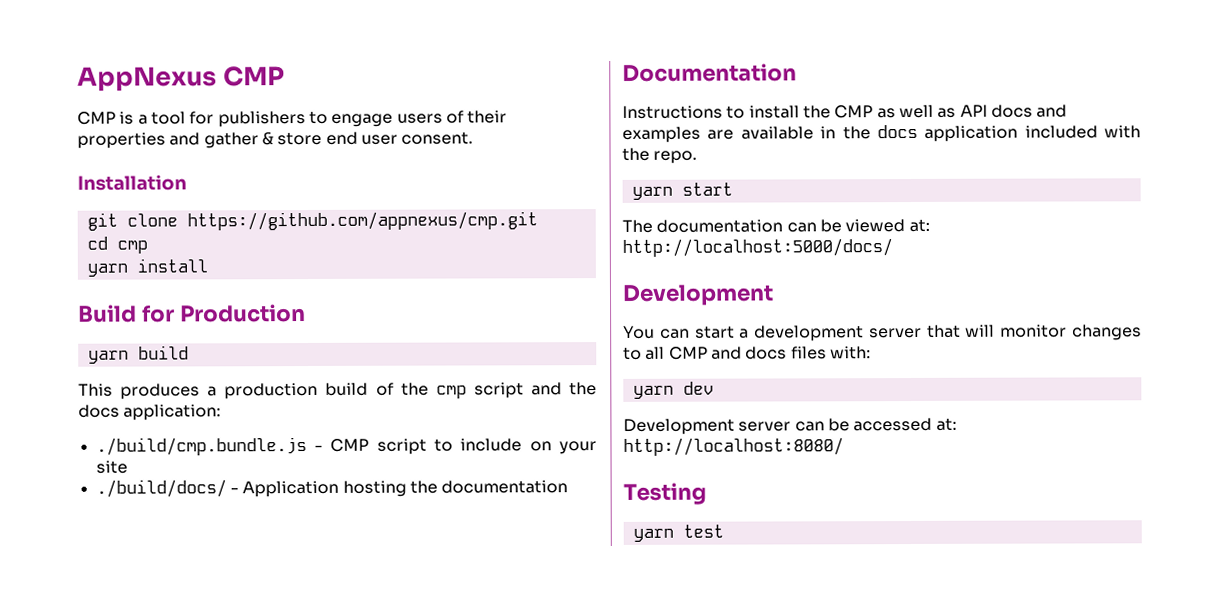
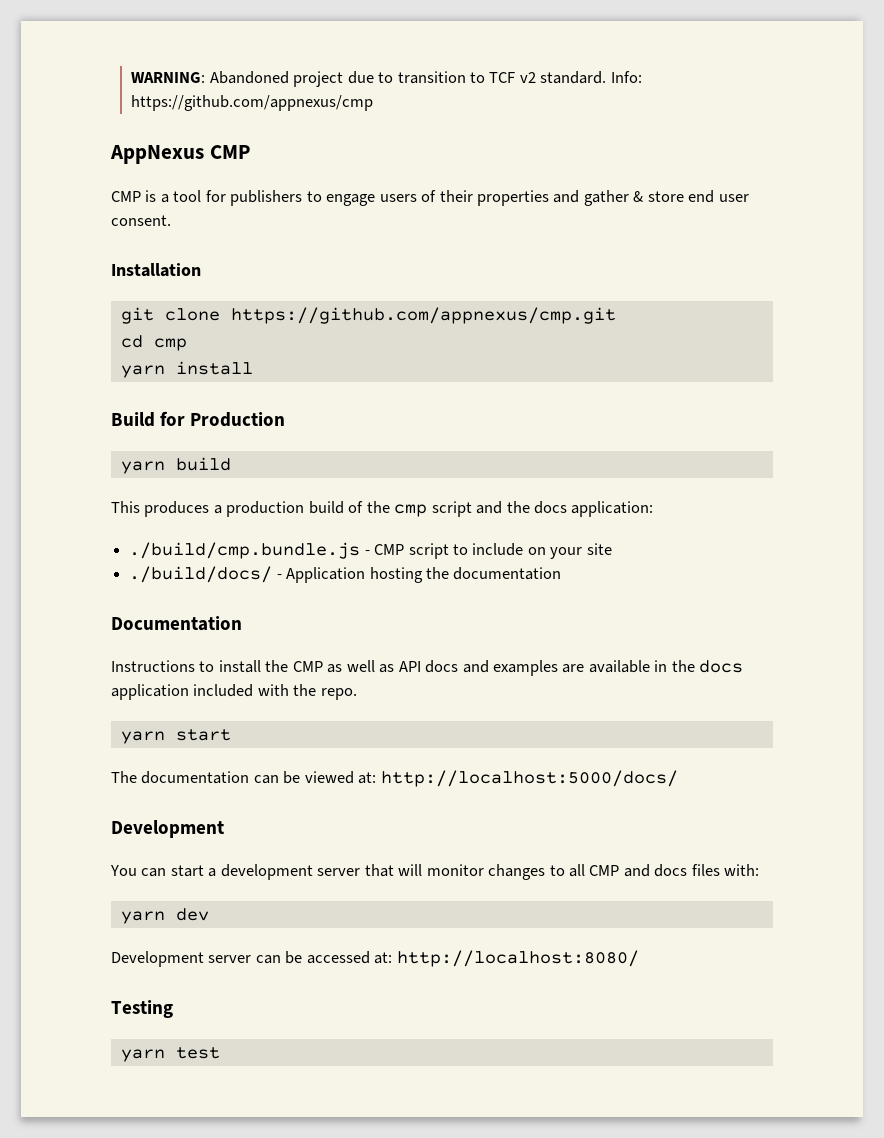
+ WARNING: Abandoned project due to transition to TCF v2 standard. Info: https://github.com/appnexus/cmp

